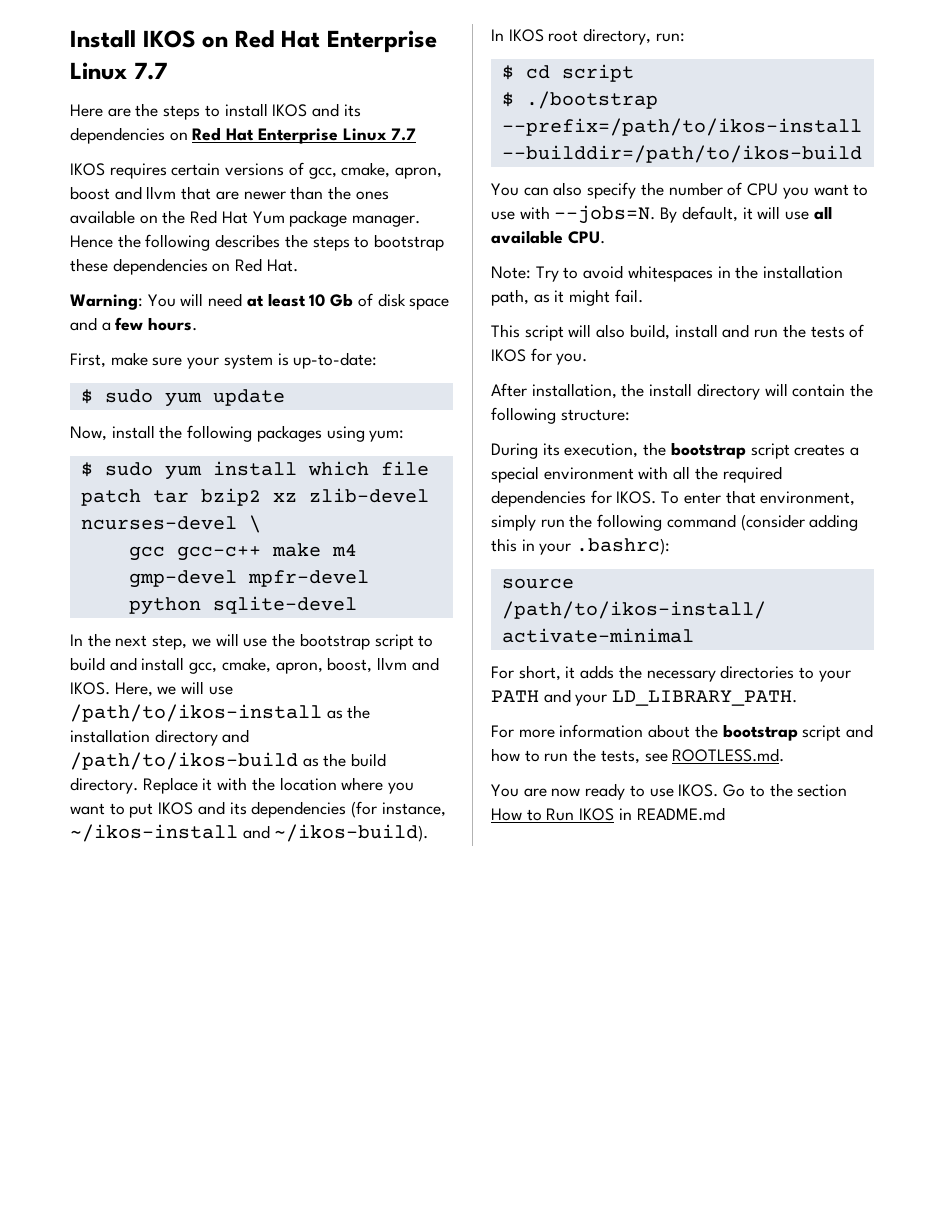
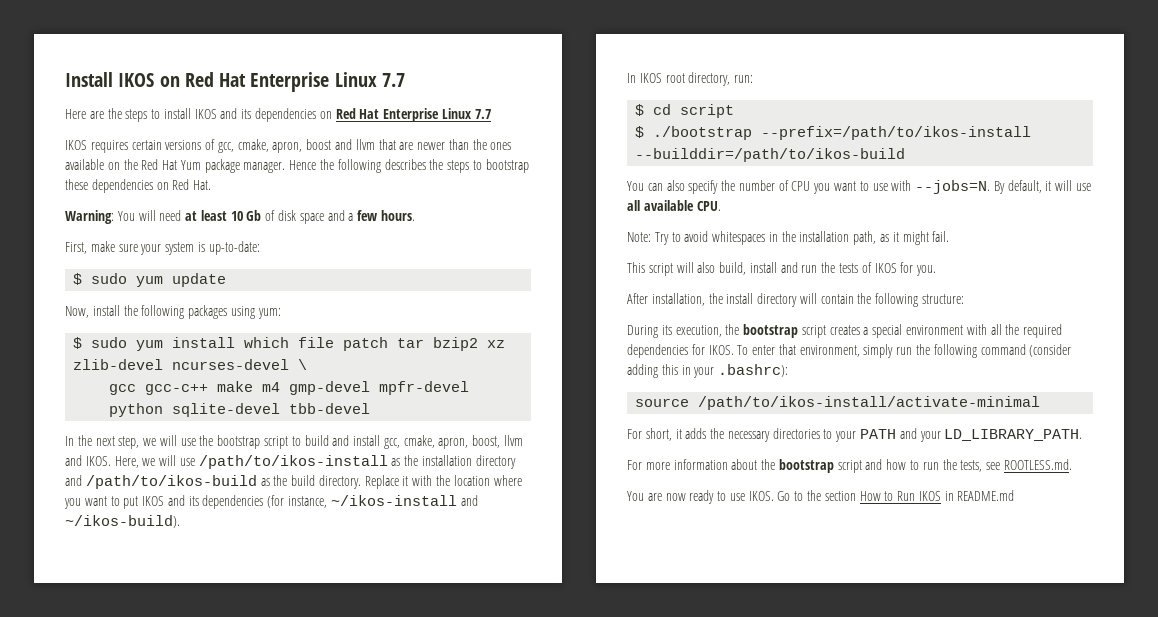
- gcc gcc-c++ make m4 gmp-devel mpfr-devel python sqlite-devel
+ gcc gcc-c++ make m4 gmp-devel mpfr-devel python sqlite-devel tbb-devel

